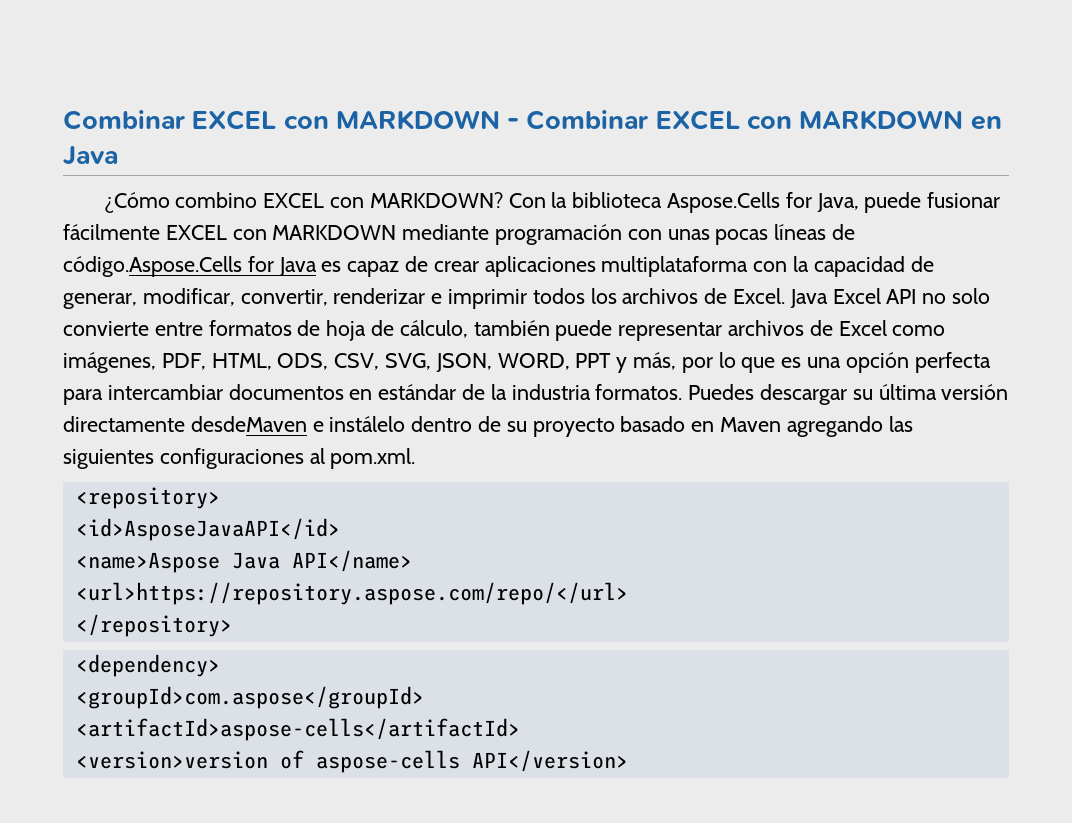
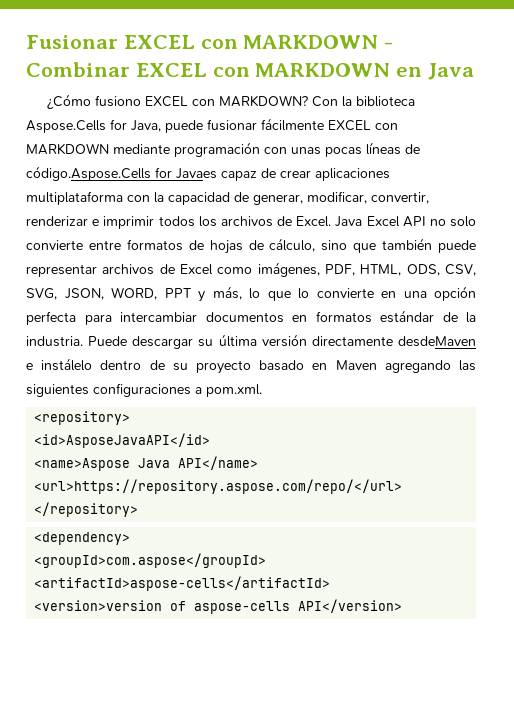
- Combinar EXCEL con MARKDOWN - Combinar EXCEL con MARKDOWN en Java
+ Fusionar EXCEL con MARKDOWN - Combinar EXCEL con MARKDOWN en Java
- ¿Cómo combino EXCEL con MARKDOWN?
+ ¿Cómo fusiono EXCEL con MARKDOWN?
- Con la biblioteca Aspose.Cells for Java, puede fusionar fácilmente EXCEL con MARKDOWN mediante programación con unas pocas líneas de código.Aspose.Cells for Java es capaz de crear aplicaciones multiplataforma con la capacidad de generar, modificar, convertir, renderizar e imprimir todos los archivos de Excel.
+ Con la biblioteca Aspose.Cells for Java, puede fusionar fácilmente EXCEL con MARKDOWN mediante programación con unas pocas líneas de código.Aspose.Cells for Javaes capaz de crear aplicaciones multiplataforma con la capacidad de generar, modificar, convertir, renderizar e imprimir todos los archivos de Excel.
- Java Excel API no solo convierte entre formatos de hoja de cálculo, también puede representar archivos de Excel como imágenes, PDF, HTML, ODS, CSV, SVG, JSON, WORD, PPT y más, por lo que es una opción perfecta para intercambiar documentos en estándar de la industria formatos. Puedes descargar su última versión directamente desdeMaven e instálelo dentro de su proyecto basado en Maven agregando las siguientes configuraciones al pom.xml.
+ Java Excel API no solo convierte entre formatos de hojas de cálculo, sino que también puede representar archivos de Excel como imágenes, PDF, HTML, ODS, CSV, SVG, JSON, WORD, PPT y más, lo que lo convierte en una opción perfecta para intercambiar documentos en formatos estándar de la industria. Puede descargar su última versión directamente desdeMaven e instálelo dentro de su proyecto basado en Maven agregando las siguientes configuraciones a pom.xml.

